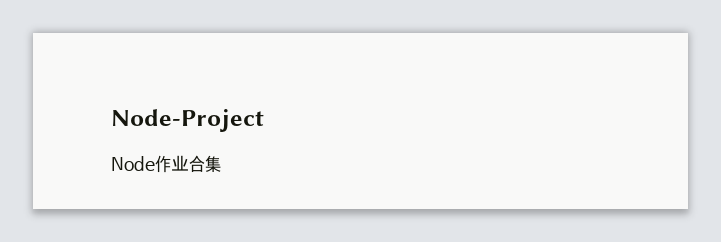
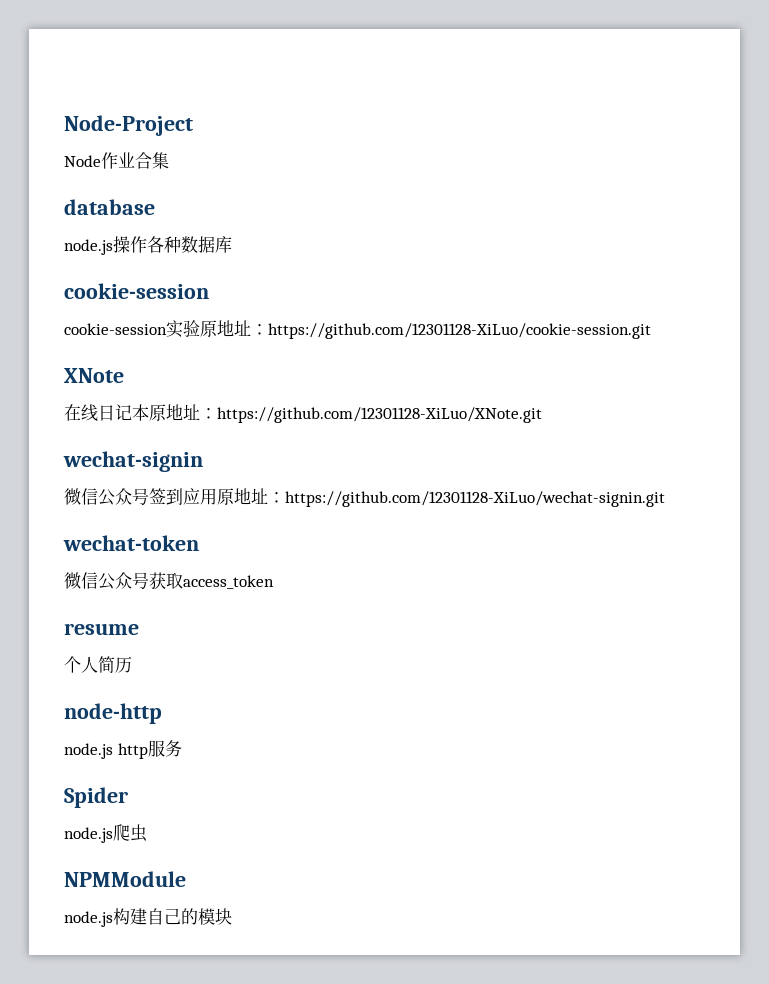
+ database
+ node.js操作各种数据库
+ cookie-session
+ cookie-session实验原地址：https://github.com/12301128-XiLuo/cookie-session.git
+ XNote
+ 在线日记本原地址：https://github.com/12301128-XiLuo/XNote.git
+ wechat-signin
+ 微信公众号签到应用原地址：https://github.com/12301128-XiLuo/wechat-signin.git
+ wechat-token
+ 微信公众号获取access_token
+ resume
+ 个人简历
+ node-http
+ node.js http服务
+ Spider
+ node.js爬虫
+ NPMModule
+ node.js构建自己的模块

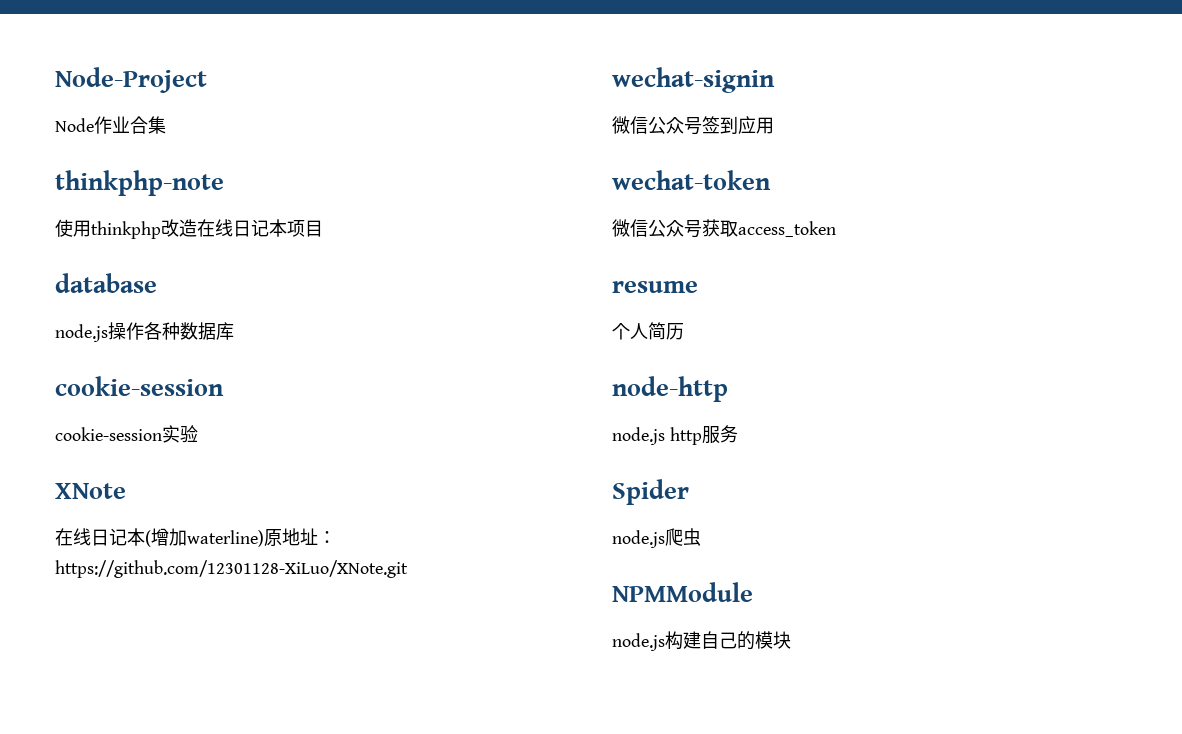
+ thinkphp-note
+ 使用thinkphp改造在线日记本项目
- cookie-session实验原地址：https://github.com/12301128-XiLuo/cookie-session.git
+ cookie-session实验
- 在线日记本原地址：https://github.com/12301128-XiLuo/XNote.git
+ 在线日记本(增加waterline)原地址：https://github.com/12301128-XiLuo/XNote.git
- 微信公众号签到应用原地址：https://github.com/12301128-XiLuo/wechat-signin.git
+ 微信公众号签到应用

